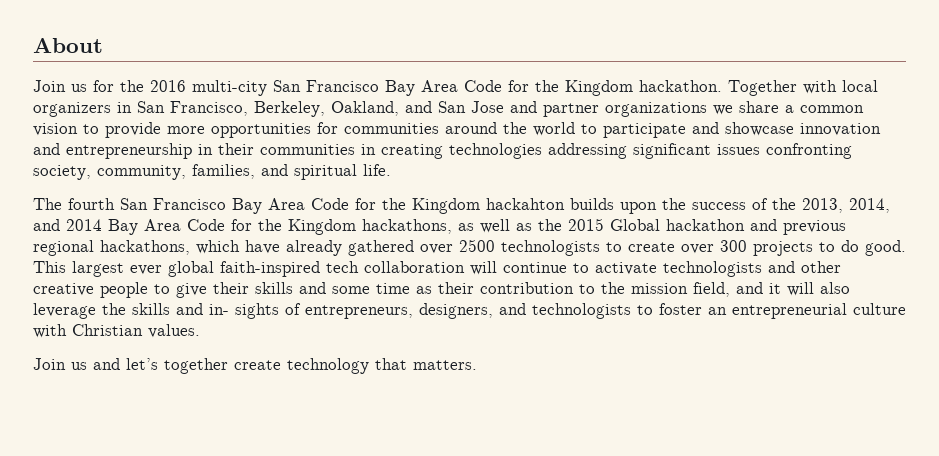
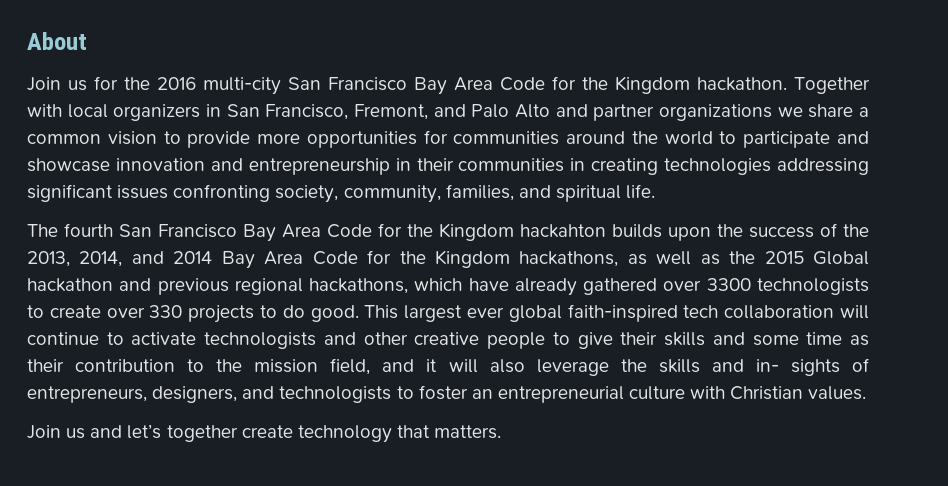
- Together with local organizers in San Francisco, Berkeley, Oakland, and San Jose and partner organizations we share a common vision to provide more opportunities for communities around the world to participate and showcase innovation and entrepreneurship in their communities in creating technologies addressing significant issues confronting society, community, families, and spiritual life.
+ Together with local organizers in San Francisco, Fremont, and Palo Alto and partner organizations we share a common vision to provide more opportunities for communities around the world to participate and showcase innovation and entrepreneurship in their communities in creating technologies addressing significant issues confronting society, community, families, and spiritual life.
- The fourth San Francisco Bay Area Code for the Kingdom hackahton builds upon the success of the 2013, 2014, and 2014 Bay Area Code for the Kingdom hackathons, as well as the 2015 Global hackathon and previous regional hackathons, which have already gathered over 2500 technologists to create over 300 projects to do good.
+ The fourth San Francisco Bay Area Code for the Kingdom hackahton builds upon the success of the 2013, 2014, and 2014 Bay Area Code for the Kingdom hackathons, as well as the 2015 Global hackathon and previous regional hackathons, which have already gathered over 3300 technologists to create over 330 projects to do good.

